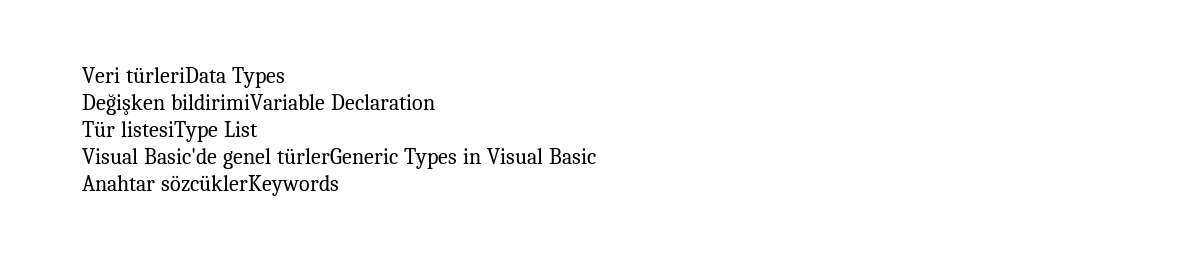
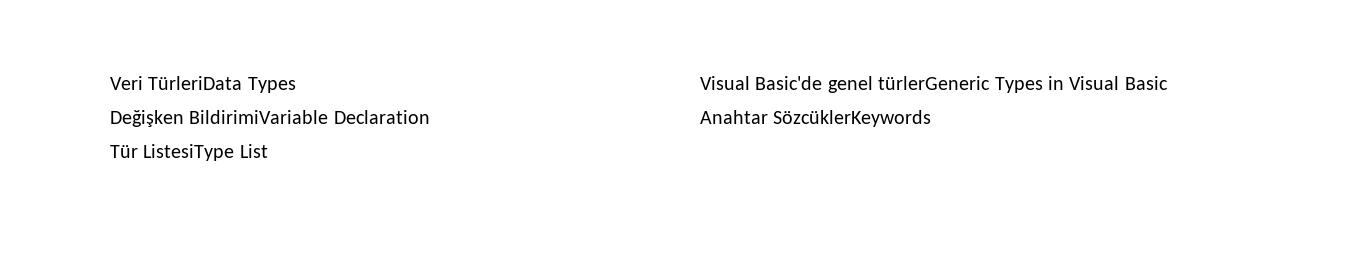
- Veri türleriData Types
+ Veri TürleriData Types
- Değişken bildirimiVariable Declaration
+ Değişken BildirimiVariable Declaration
- Tür listesiType List
+ Tür ListesiType List
- Anahtar sözcüklerKeywords
+ Anahtar SözcüklerKeywords

